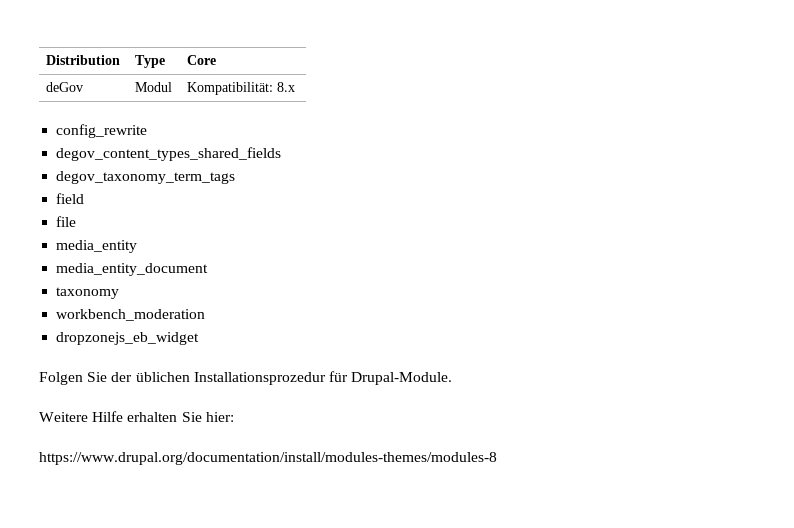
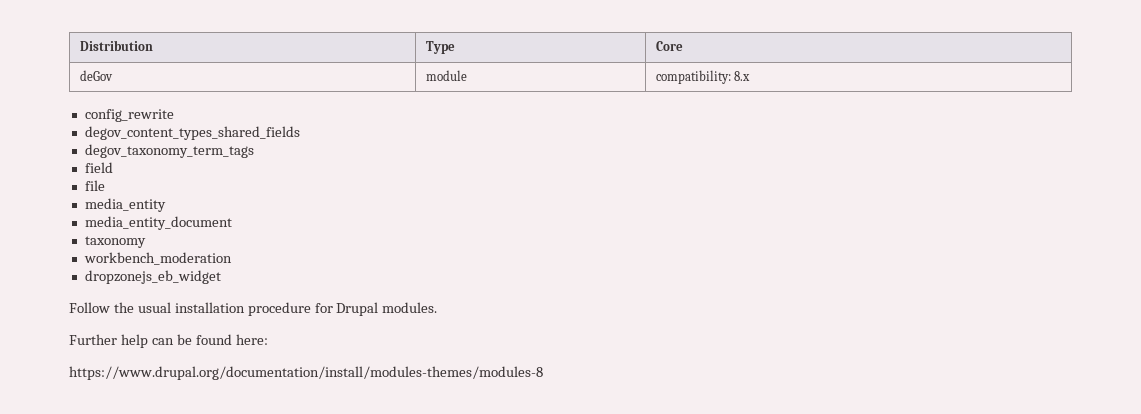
- deGov | Modul | Kompatibilität: 8.x
+ deGov | module | compatibility: 8.x
- Folgen Sie der üblichen Installationsprozedur für Drupal-Module.
- Weitere Hilfe erhalten Sie hier:
+ Follow the usual installation procedure for Drupal modules.
+ Further help can be found here:

